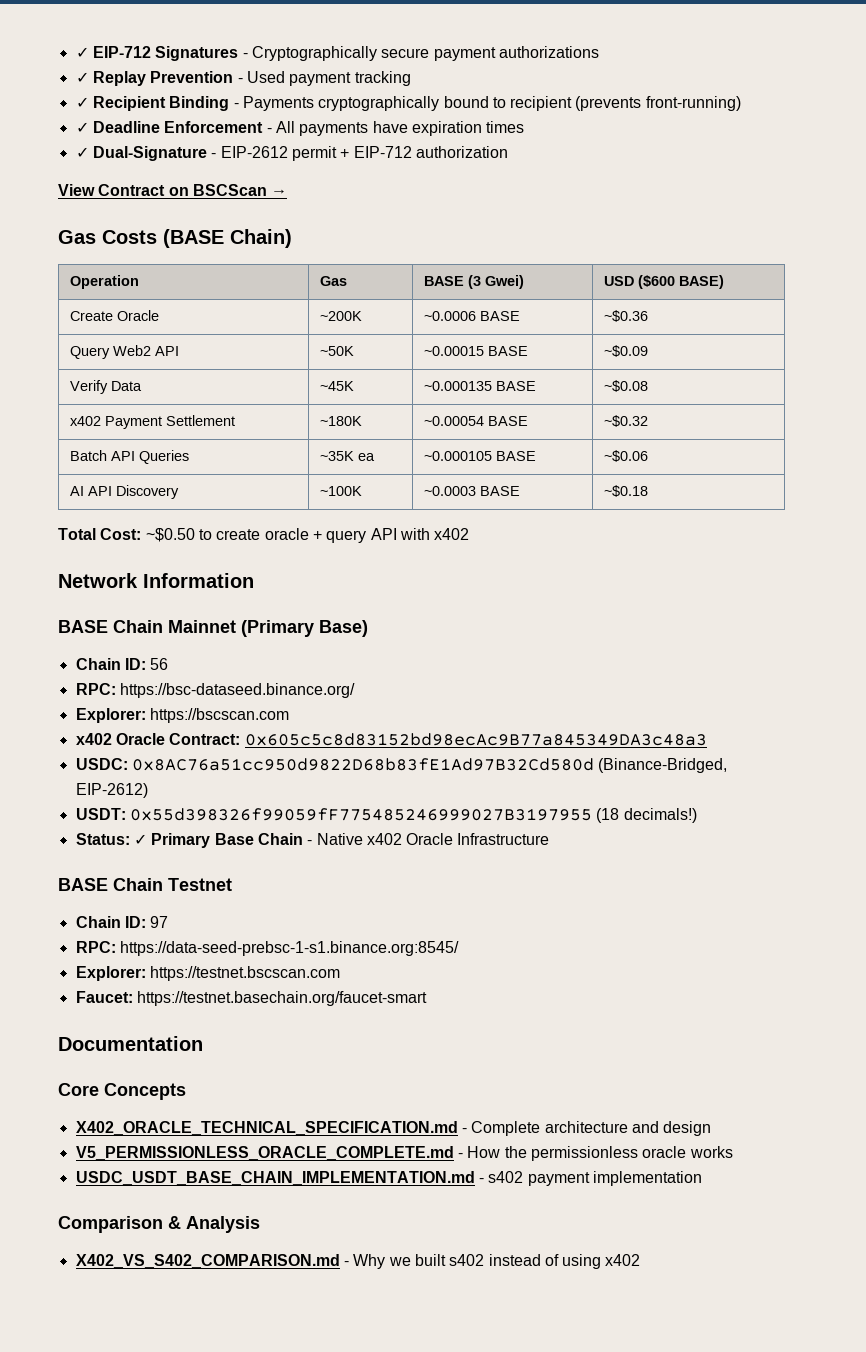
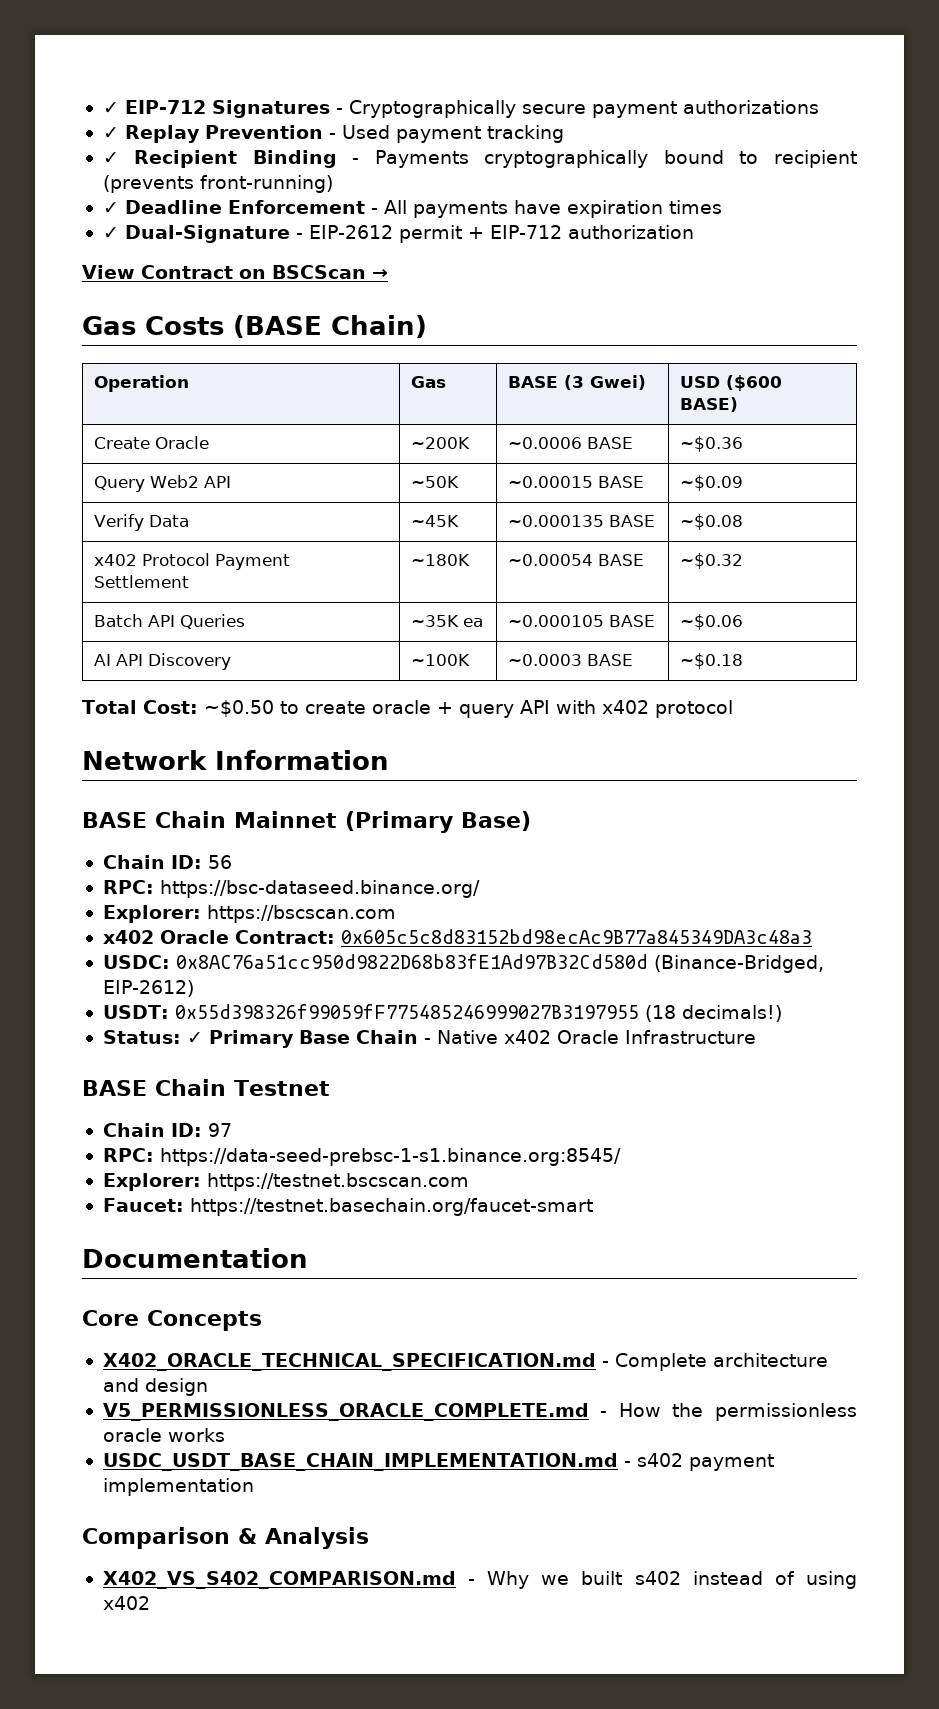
- x402 Payment Settlement | ~180K | ~0.00054 BASE | ~$0.32
+ x402 Protocol Payment Settlement | ~180K | ~0.00054 BASE | ~$0.32
- Total Cost: ~$0.50 to create oracle + query API with x402
+ Total Cost: ~$0.50 to create oracle + query API with x402 protocol

